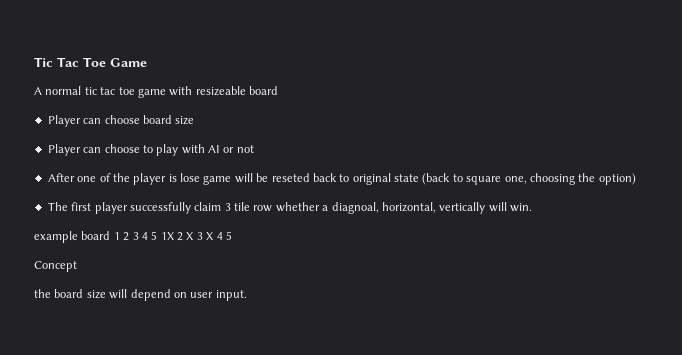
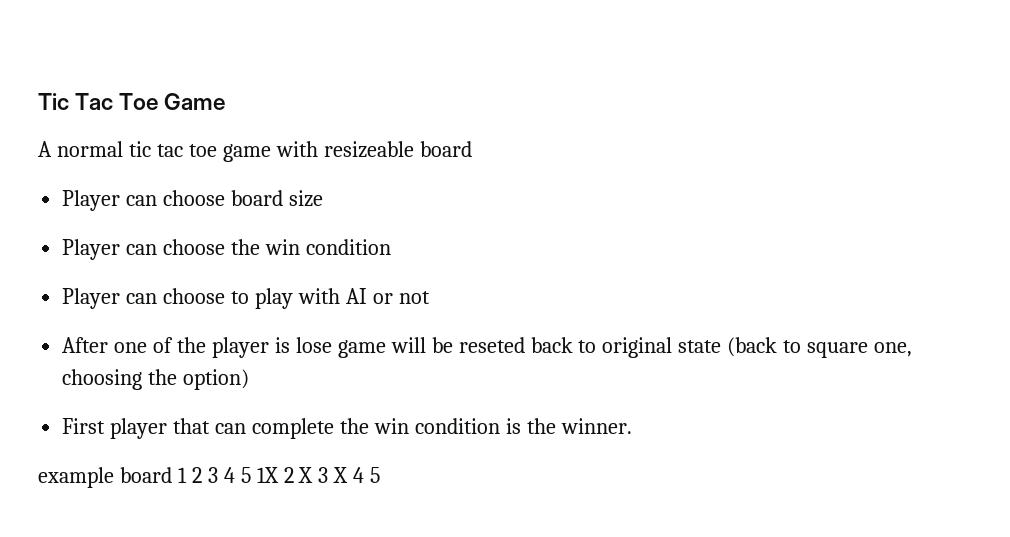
+ Player can choose the win condition
- The first player successfully claim 3 tile row whether a diagnoal, horizontal, vertically will win.
+ First player that can complete the win condition is the winner.
- Concept
- the board size will depend on user input.

